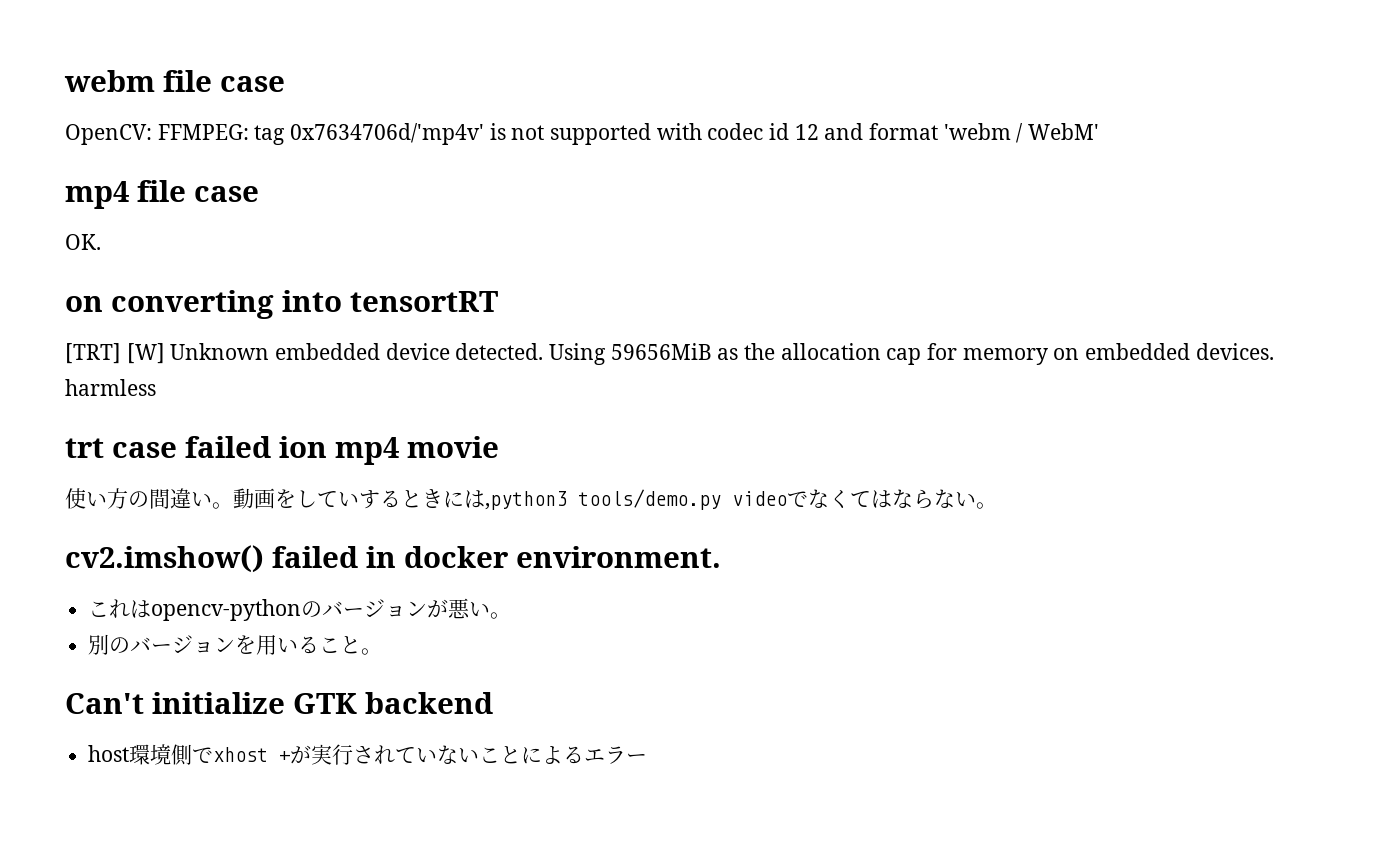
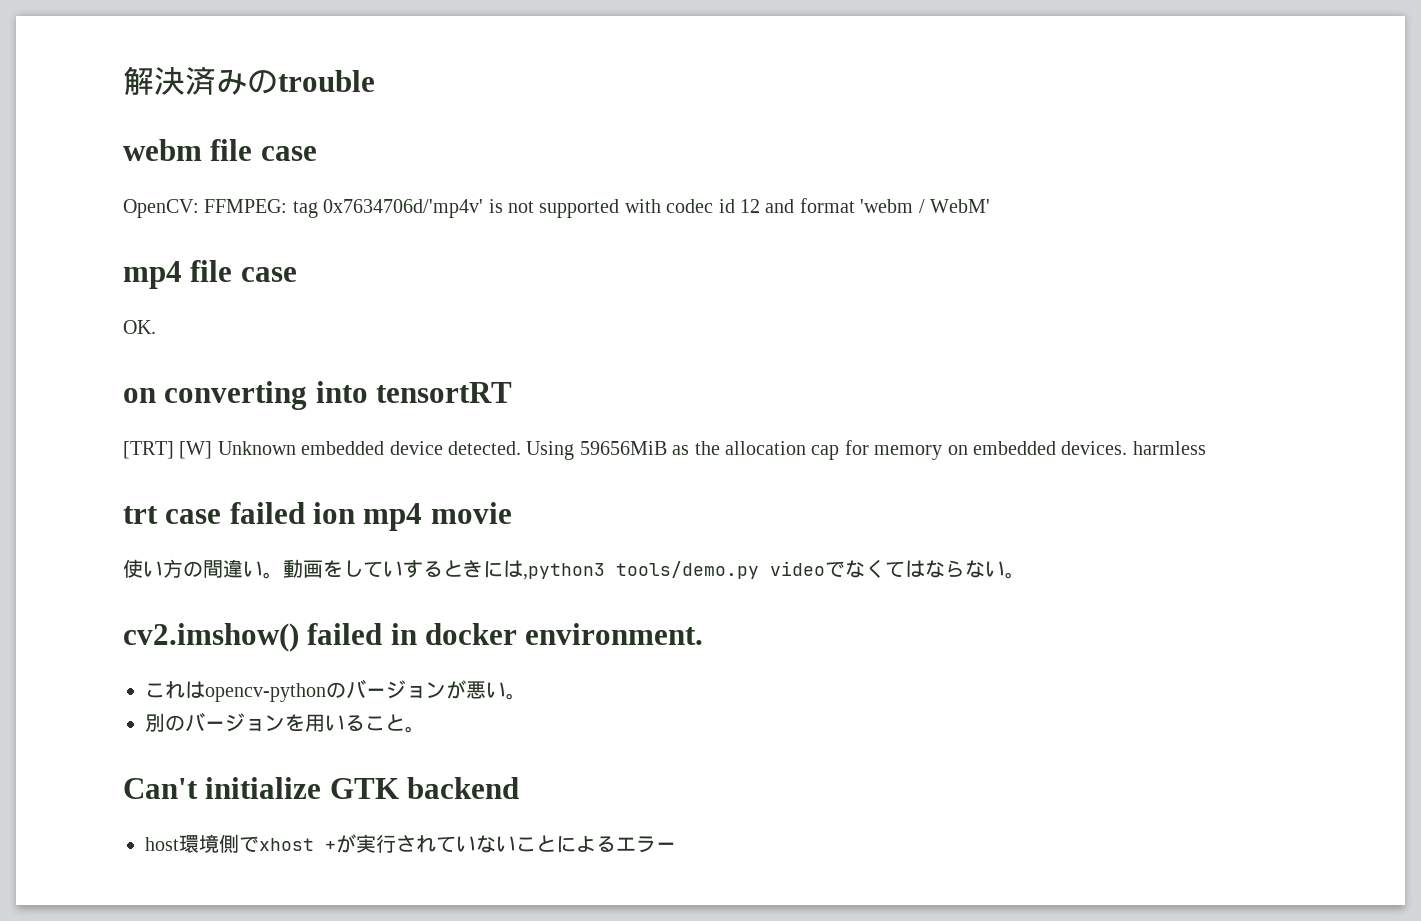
+ 解決済みのtrouble

